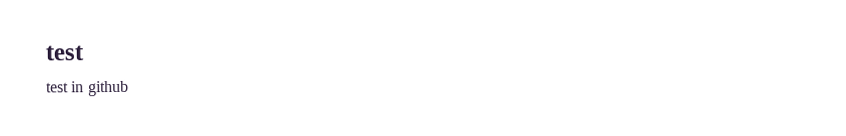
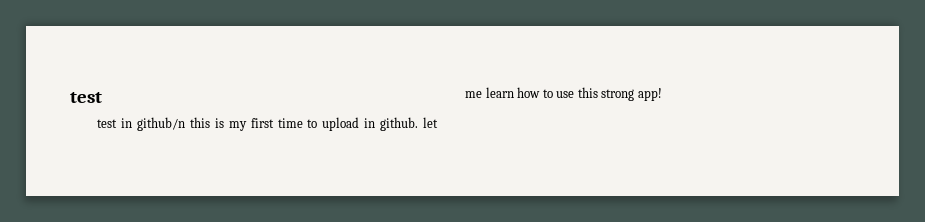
- test in github
+ test in github/n this is my first time to upload in github. let me learn how to use this strong app!

